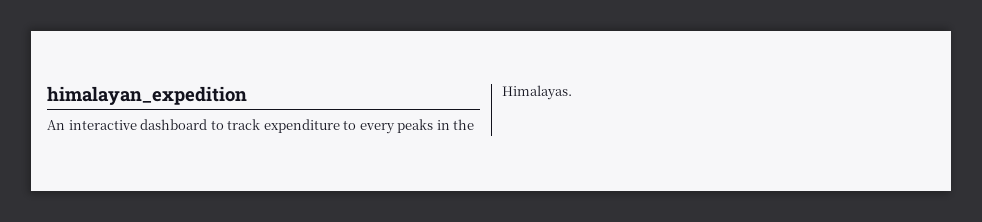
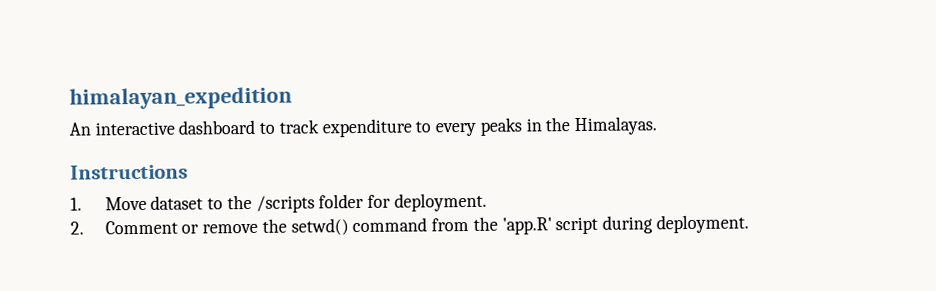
+ Instructions
+ 1. Move dataset to the /scripts folder for deployment.
+ 2. Comment or remove the setwd() command from the 'app.R' script during deployment.

